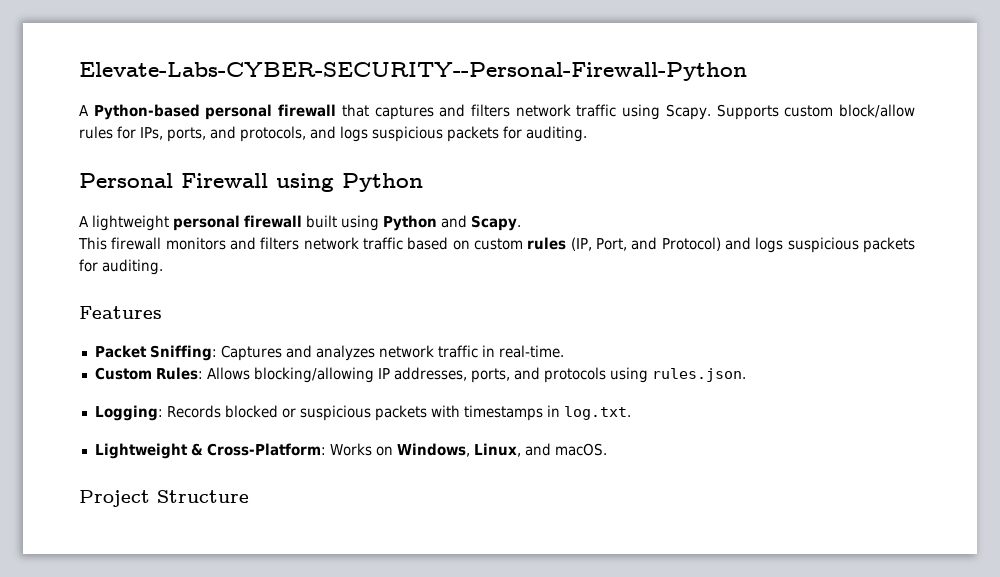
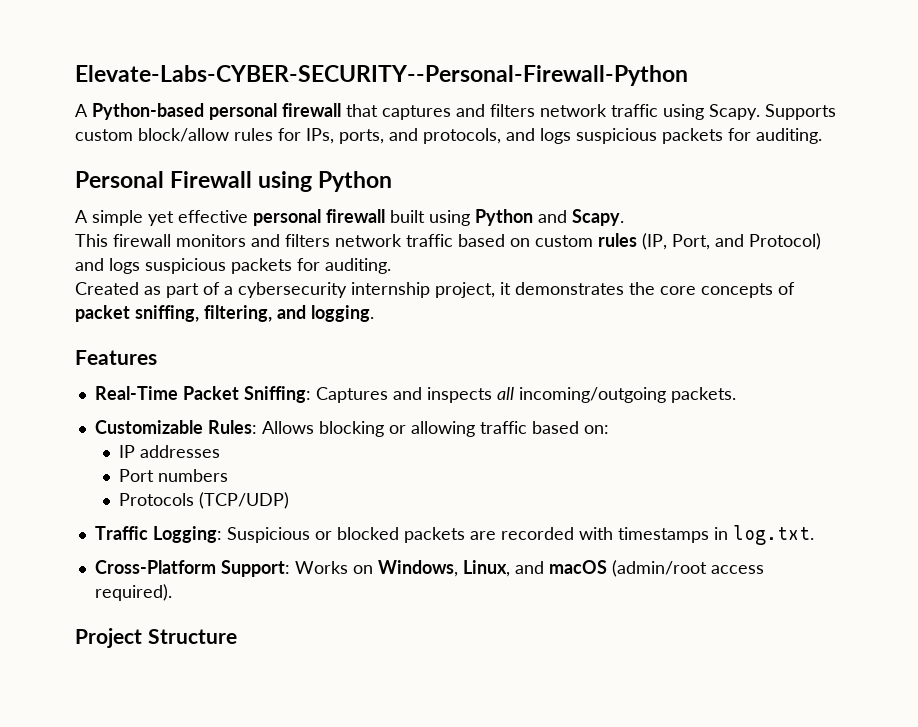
- A lightweight personal firewall built using Python and Scapy.
+ A simple yet effective personal firewall built using Python and Scapy.
+ Created as part of a cybersecurity internship project, it demonstrates the core concepts of packet sniffing, filtering, and logging.
- Packet Sniffing: Captures and analyzes network traffic in real-time.
- Custom Rules: Allows blocking/allowing IP addresses, ports, and protocols using rules.json.
- Logging: Records blocked or suspicious packets with timestamps in log.txt.
+ Real-Time Packet Sniffing: Captures and inspects all incoming/outgoing packets.
+ Customizable Rules: Allows blocking or allowing traffic based on:
+ IP addresses
+ Port numbers
+ Protocols (TCP/UDP)
+ Traffic Logging: Suspicious or blocked packets are recorded with timestamps in log.txt.
- Lightweight & Cross-Platform: Works on Windows, Linux, and macOS.
+ Cross-Platform Support: Works on Windows, Linux, and macOS (admin/root access required).

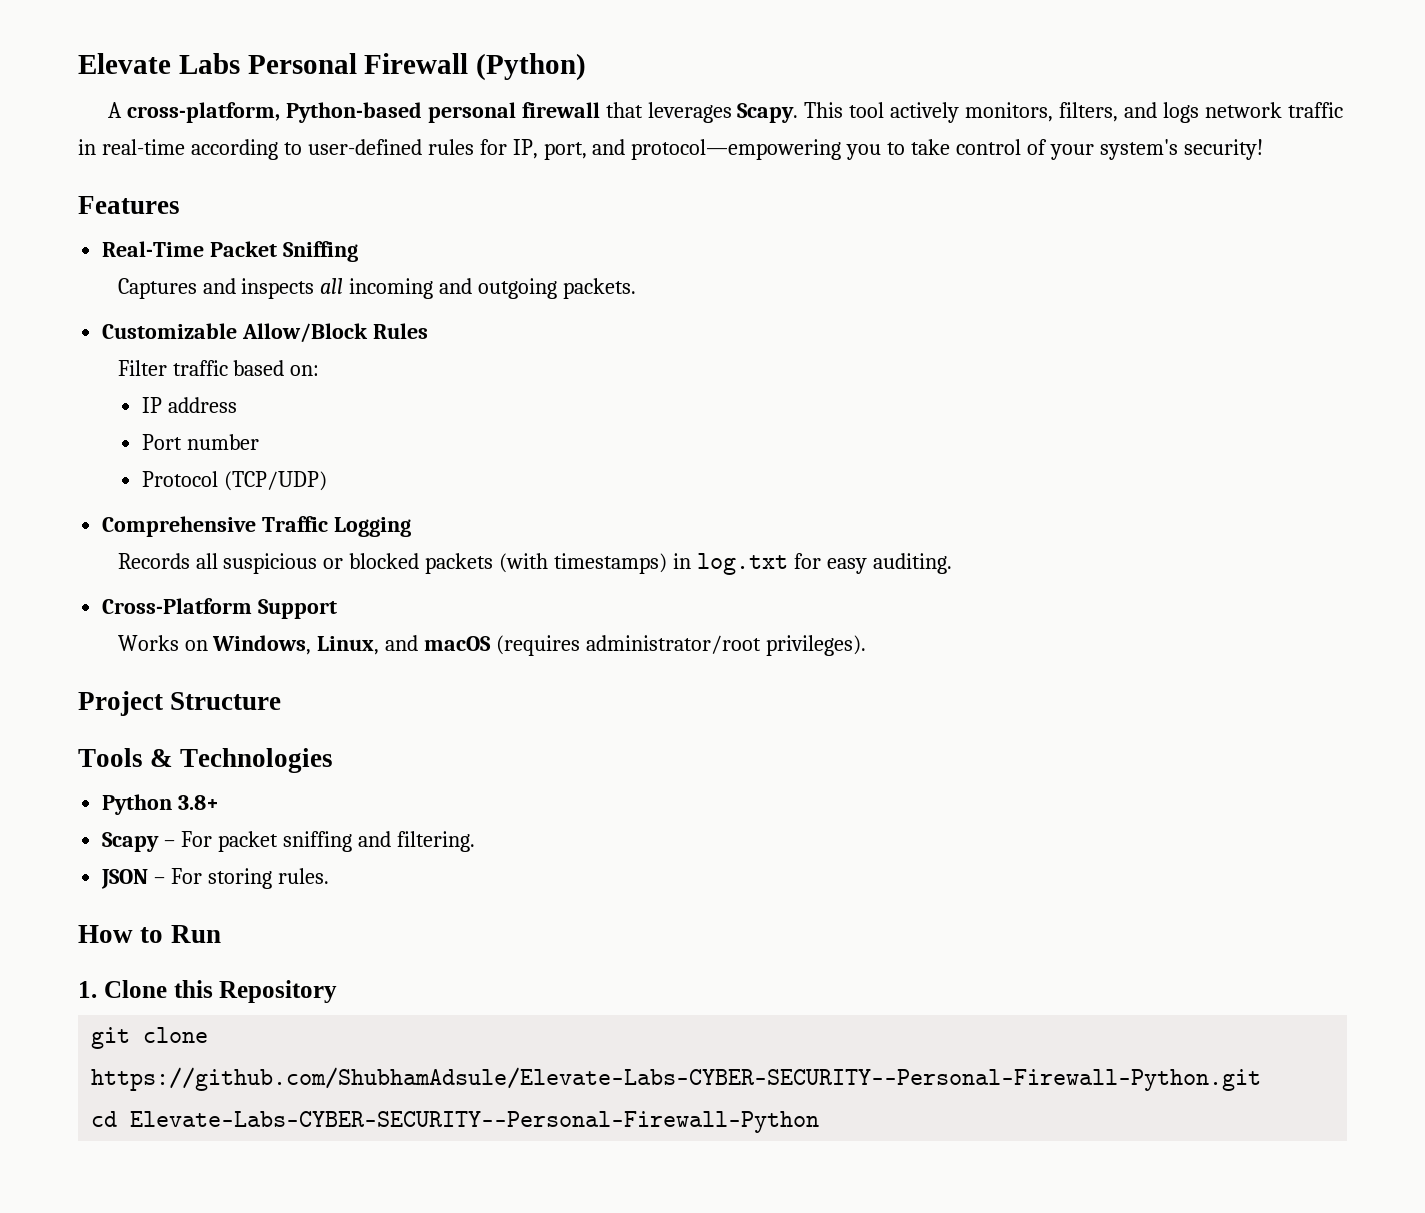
- Elevate-Labs-CYBER-SECURITY--Personal-Firewall-Python
- A Python-based personal firewall that captures and filters network traffic using Scapy. Supports custom block/allow rules for IPs, ports, and protocols, and logs suspicious packets for auditing.
- Personal Firewall using Python
- A simple yet effective personal firewall built using Python and Scapy.
- This firewall monitors and filters network traffic based on custom rules (IP, Port, and Protocol) and logs suspicious packets for auditing.
- Created as part of a cybersecurity internship project, it demonstrates the core concepts of packet sniffing, filtering, and logging.
+ Elevate Labs Personal Firewall (Python)
+ A cross-platform, Python-based personal firewall that leverages Scapy. This tool actively monitors, filters, and logs network traffic in real-time according to user-defined rules for IP, port, and protocol—empowering you to take control of your system's security!
- Real-Time Packet Sniffing: Captures and inspects all incoming/outgoing packets.
+ Real-Time Packet Sniffing
+ Captures and inspects all incoming and outgoing packets.
- Customizable Rules: Allows blocking or allowing traffic based on:
+ Customizable Allow/Block Rules
+ Filter traffic based on:
- IP addresses
+ IP address
- Port numbers
- Protocols (TCP/UDP)
+ Port number
+ Protocol (TCP/UDP)
- Traffic Logging: Suspicious or blocked packets are recorded with timestamps in log.txt.
+ Comprehensive Traffic Logging
+ Records all suspicious or blocked packets (with timestamps) in log.txt for easy auditing.
- Cross-Platform Support: Works on Windows, Linux, and macOS (admin/root access required).
+ Cross-Platform Support
+ Works on Windows, Linux, and macOS (requires administrator/root privileges).
+ Tools & Technologies
+ Python 3.8+
+ Scapy – For packet sniffing and filtering.
+ JSON – For storing rules.
+ How to Run
+ 1. Clone this Repository
+ git clone https://github.com/ShubhamAdsule/Elevate-Labs-CYBER-SECURITY--Personal-Firewall-Python.git
+ cd Elevate-Labs-CYBER-SECURITY--Personal-Firewall-Python

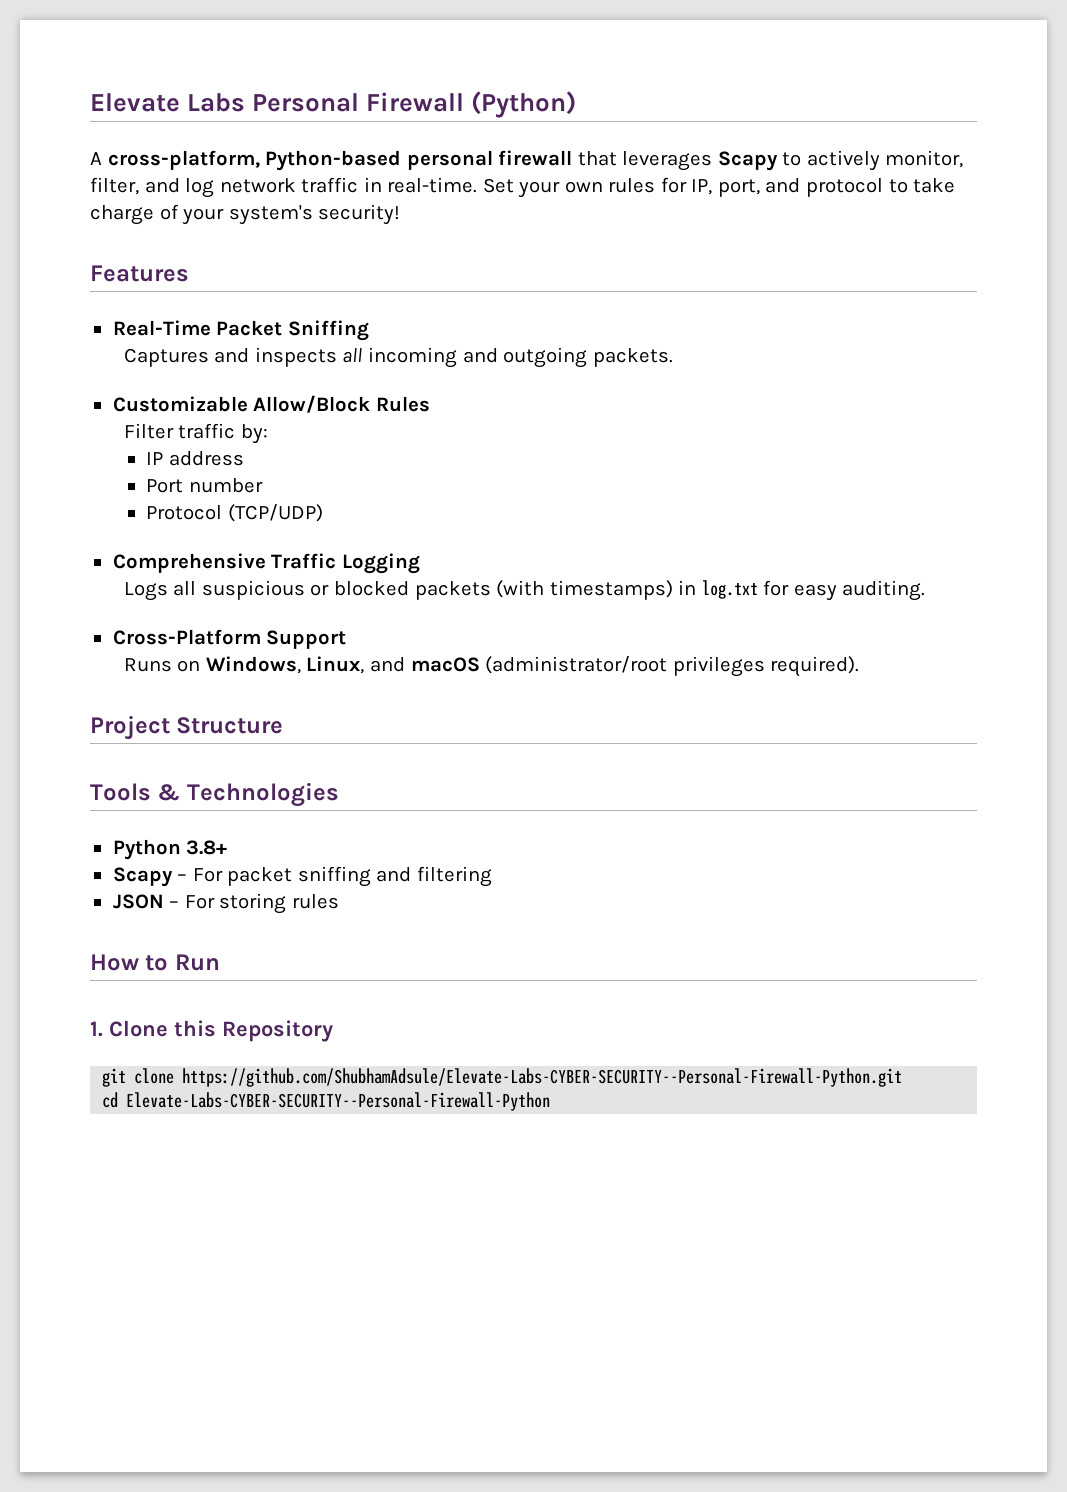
- A cross-platform, Python-based personal firewall that leverages Scapy. This tool actively monitors, filters, and logs network traffic in real-time according to user-defined rules for IP, port, and protocol—empowering you to take control of your system's security!
+ A cross-platform, Python-based personal firewall that leverages Scapy to actively monitor, filter, and log network traffic in real-time. Set your own rules for IP, port, and protocol to take charge of your system's security!
- Filter traffic based on:
+ Filter traffic by:
- Records all suspicious or blocked packets (with timestamps) in log.txt for easy auditing.
+ Logs all suspicious or blocked packets (with timestamps) in log.txt for easy auditing.
- Works on Windows, Linux, and macOS (requires administrator/root privileges).
+ Runs on Windows, Linux, and macOS (administrator/root privileges required).
- Scapy – For packet sniffing and filtering.
+ Scapy – For packet sniffing and filtering
- JSON – For storing rules.
+ JSON – For storing rules

